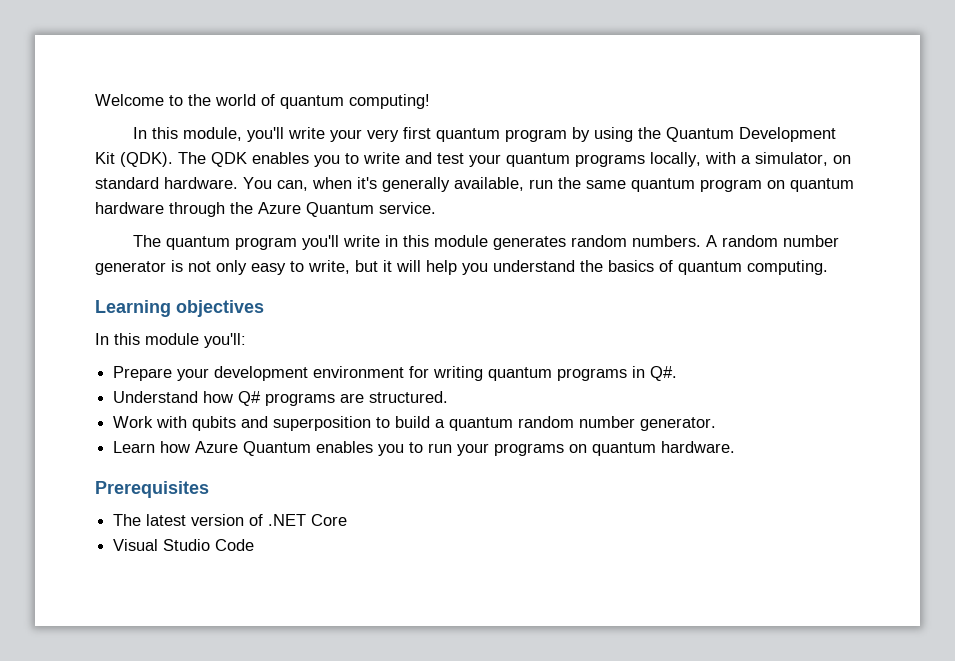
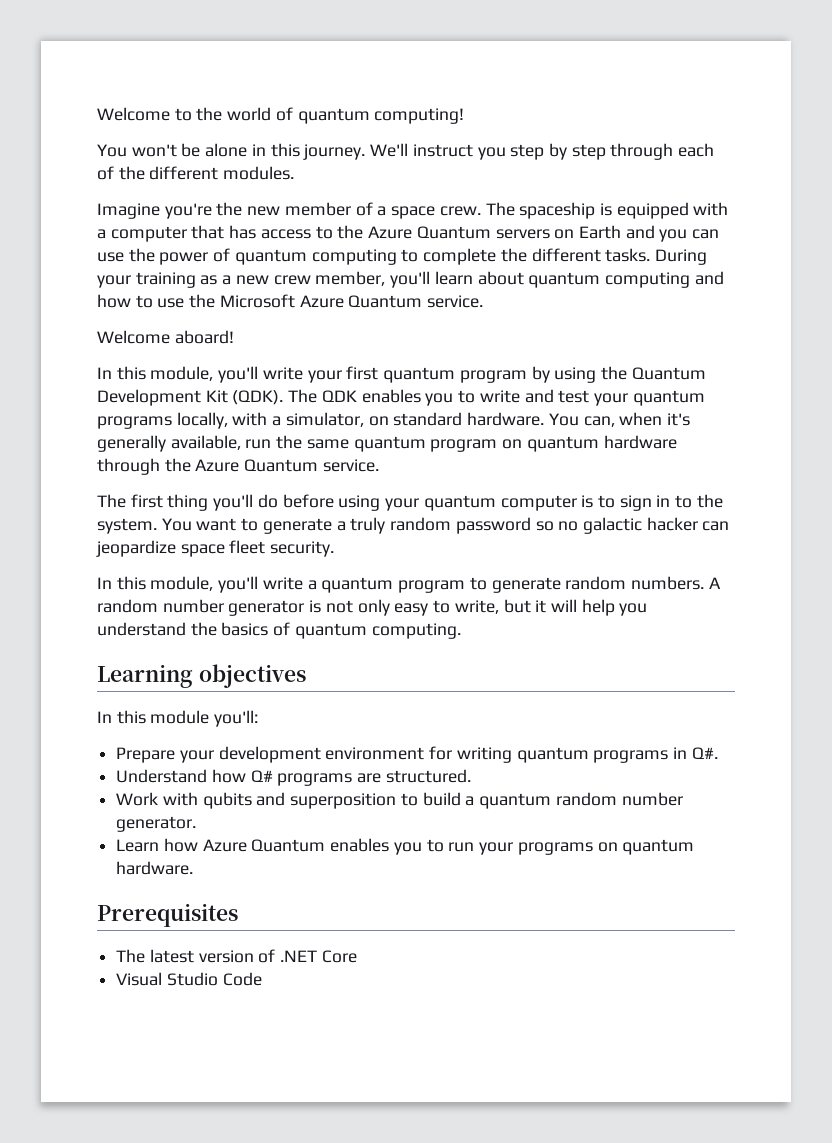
+ You won't be alone in this journey. We'll instruct you step by step through each of the different modules.
+ Imagine you're the new member of a space crew. The spaceship is equipped with a computer that has access to the Azure Quantum servers on Earth and you can use the power of quantum computing to complete the different tasks. During your training as a new crew member, you'll learn about quantum computing and how to use the Microsoft Azure Quantum service.
+ Welcome aboard!
- In this module, you'll write your very first quantum program by using the Quantum Development Kit (QDK).
+ In this module, you'll write your first quantum program by using the Quantum Development Kit (QDK).
- The quantum program you'll write in this module generates random numbers.
+ The first thing you'll do before using your quantum computer is to sign in to the system. You want to generate a truly random password so no galactic hacker can jeopardize space fleet security.
+ In this module, you'll write a quantum program to generate random numbers.

